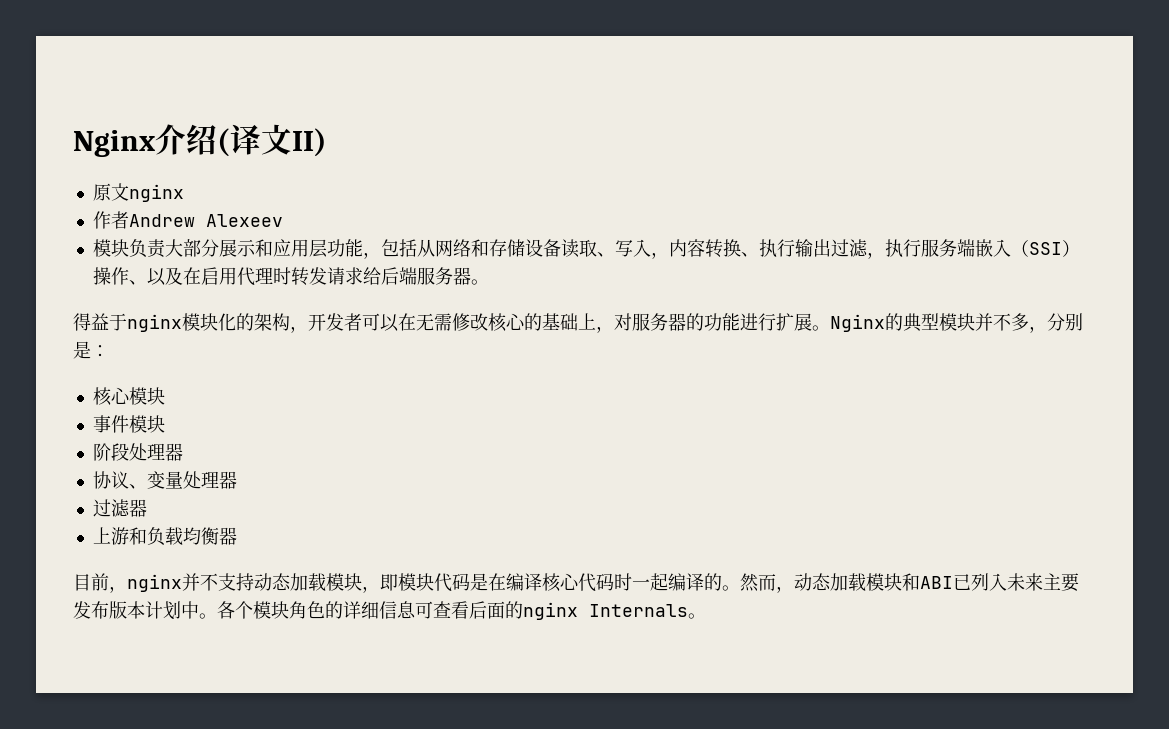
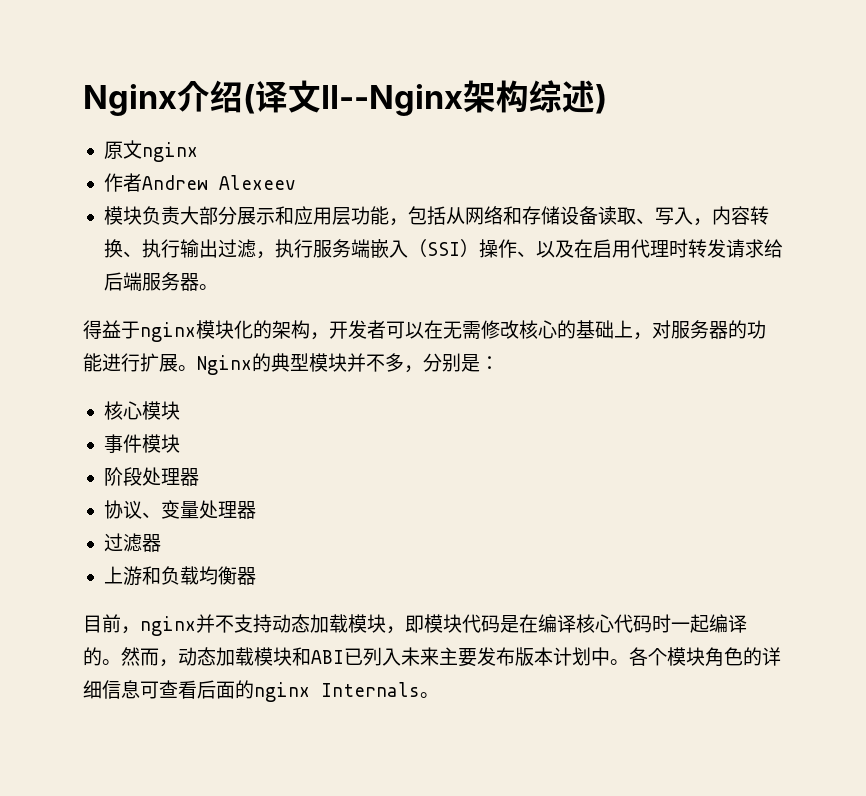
- Nginx介绍(译文II)
+ Nginx介绍(译文II--Nginx架构综述)

